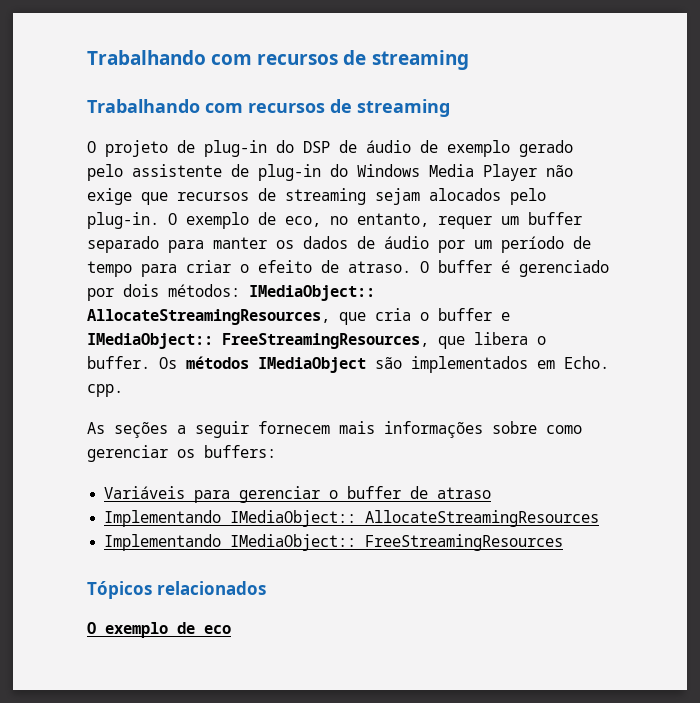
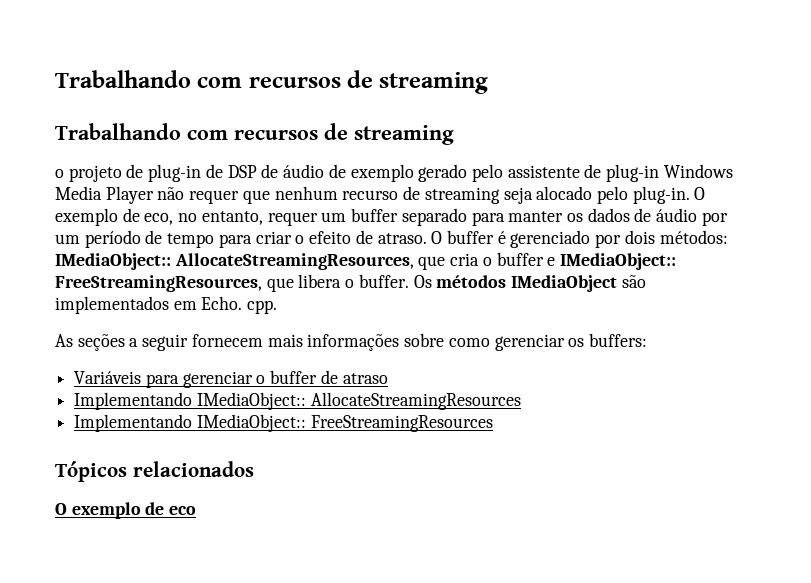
- O projeto de plug-in do DSP de áudio de exemplo gerado pelo assistente de plug-in do Windows Media Player não exige que recursos de streaming sejam alocados pelo plug-in.
+ o projeto de plug-in de DSP de áudio de exemplo gerado pelo assistente de plug-in Windows Media Player não requer que nenhum recurso de streaming seja alocado pelo plug-in.

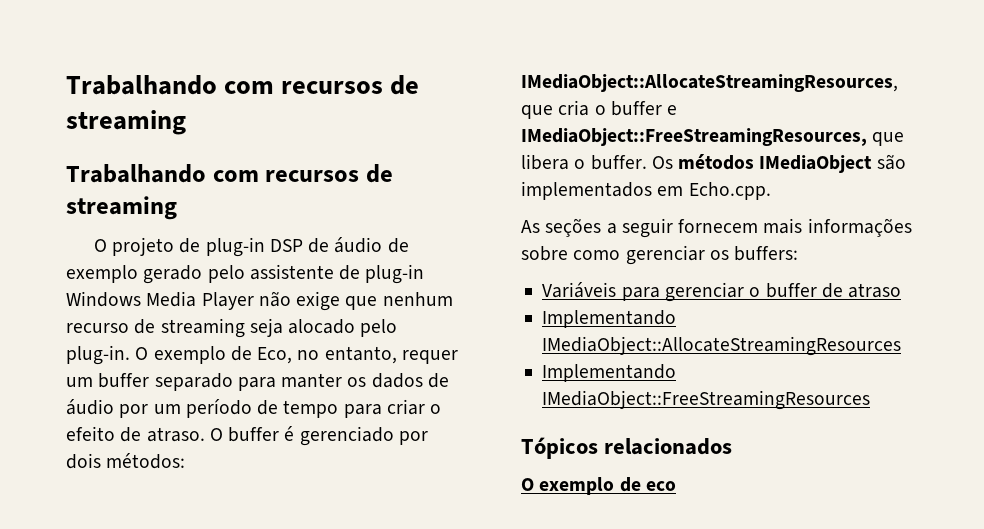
- o projeto de plug-in de DSP de áudio de exemplo gerado pelo assistente de plug-in Windows Media Player não requer que nenhum recurso de streaming seja alocado pelo plug-in.
+ O projeto de plug-in DSP de áudio de exemplo gerado pelo assistente de plug-in Windows Media Player não exige que nenhum recurso de streaming seja alocado pelo plug-in.
- O exemplo de eco, no entanto, requer um buffer separado para manter os dados de áudio por um período de tempo para criar o efeito de atraso.
+ O exemplo de Eco, no entanto, requer um buffer separado para manter os dados de áudio por um período de tempo para criar o efeito de atraso.
- O buffer é gerenciado por dois métodos: IMediaObject:: AllocateStreamingResources, que cria o buffer e IMediaObject:: FreeStreamingResources, que libera o buffer.
+ O buffer é gerenciado por dois métodos: IMediaObject::AllocateStreamingResources, que cria o buffer e IMediaObject::FreeStreamingResources, que libera o buffer.
- Os métodos IMediaObject são implementados em Echo. cpp.
+ Os métodos IMediaObject são implementados em Echo.cpp.
- Implementando IMediaObject:: AllocateStreamingResources
- Implementando IMediaObject:: FreeStreamingResources
+ Implementando IMediaObject::AllocateStreamingResources
+ Implementando IMediaObject::FreeStreamingResources

